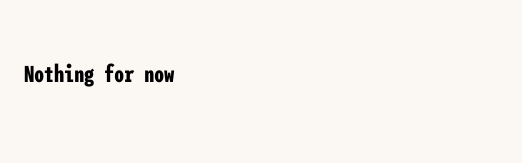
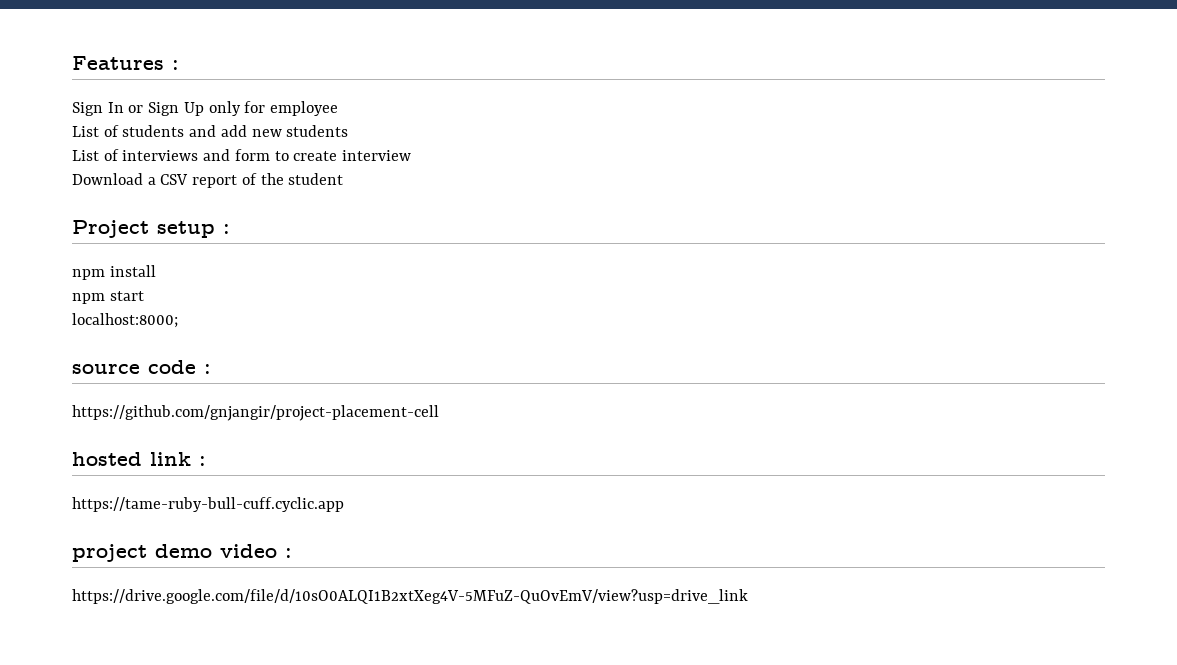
- Nothing for now
+ Features :
+ Sign In or Sign Up only for employee
+ List of students and add new students
+ List of interviews and form to create interview
+ Download a CSV report of the student
+ Project setup :
+ npm install
+ npm start
+ localhost:8000;
+ source code :
+ https://github.com/gnjangir/project-placement-cell
+ hosted link :
+ https://tame-ruby-bull-cuff.cyclic.app
+ project demo video :
+ https://drive.google.com/file/d/10sO0ALQI1B2xtXeg4V-5MFuZ-QuOvEmV/view?usp=drive_link

